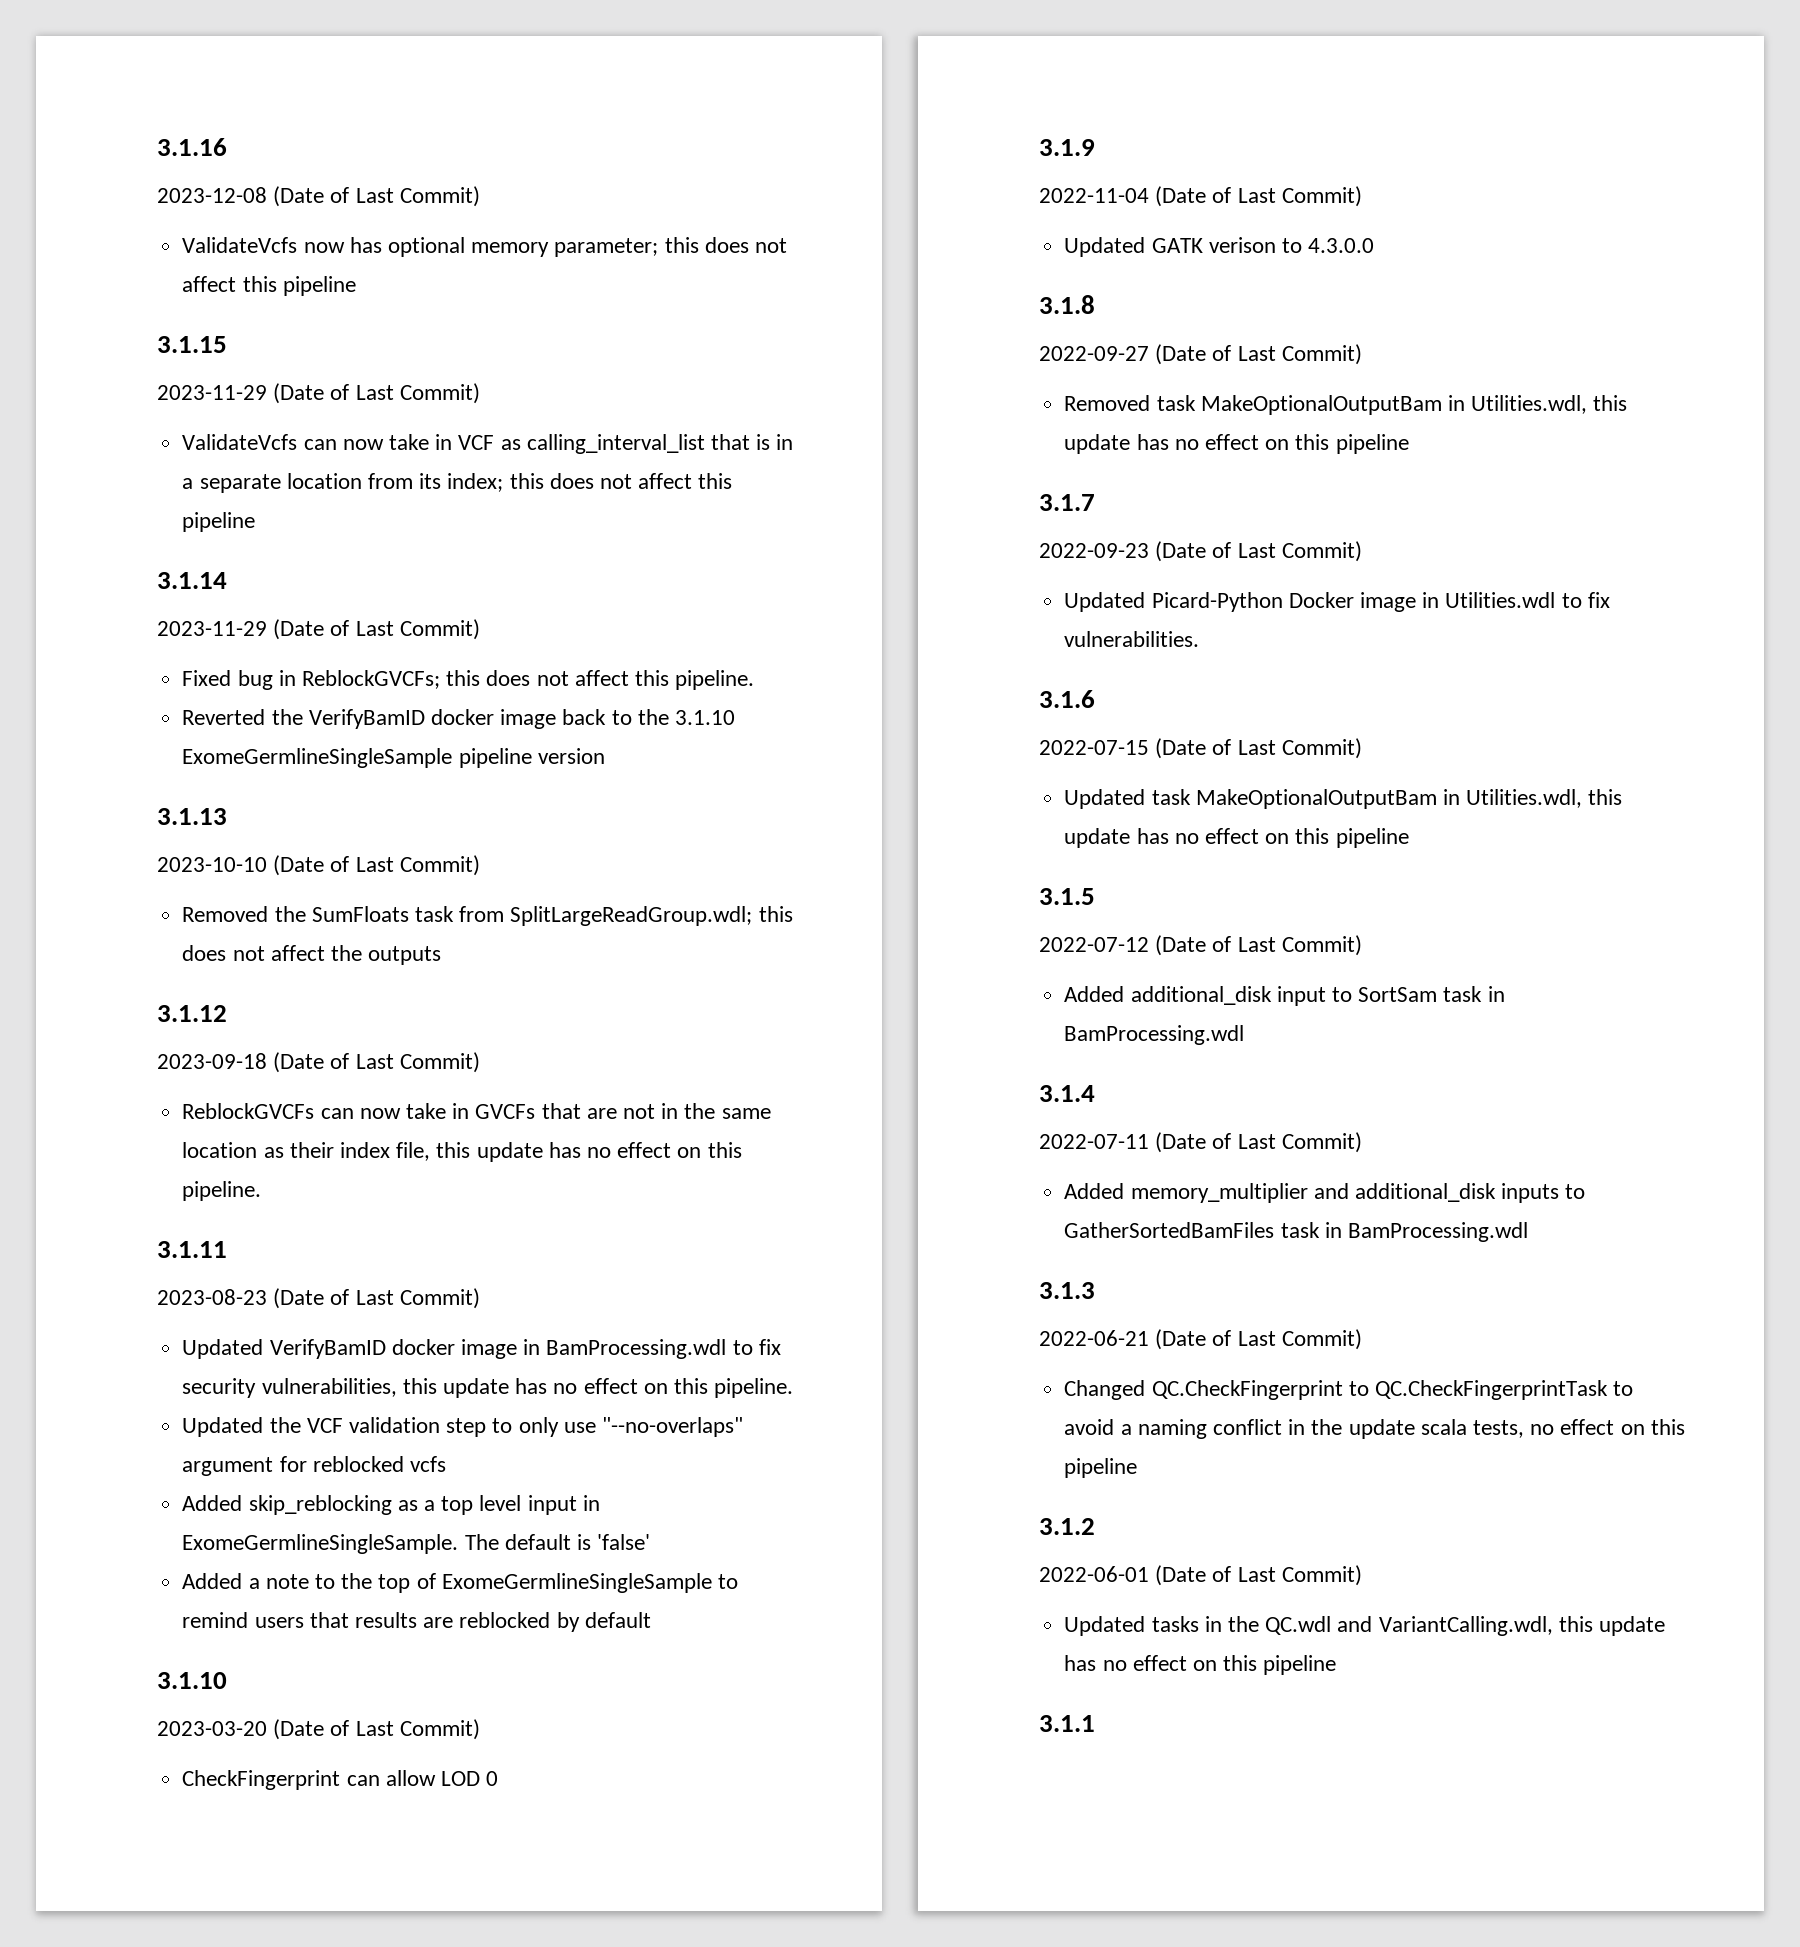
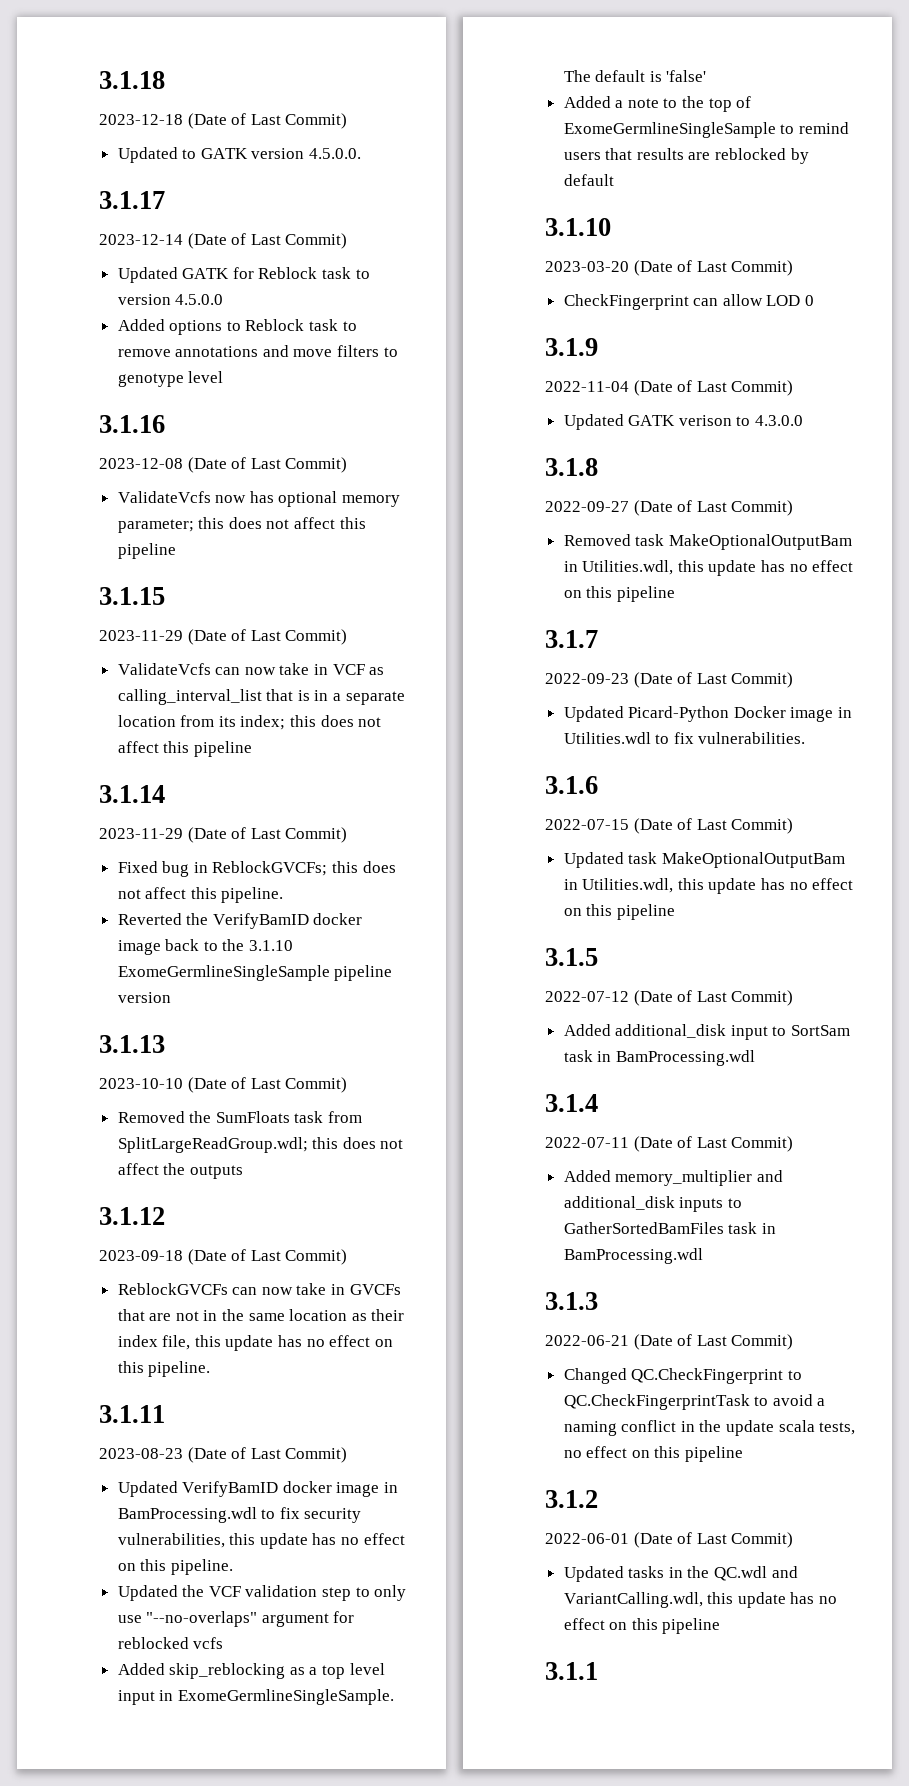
+ 3.1.18
+ 2023-12-18 (Date of Last Commit)
+ Updated to GATK version 4.5.0.0.
+ 3.1.17
+ 2023-12-14 (Date of Last Commit)
+ Updated GATK for Reblock task to version 4.5.0.0
+ Added options to Reblock task to remove annotations and move filters to genotype level

